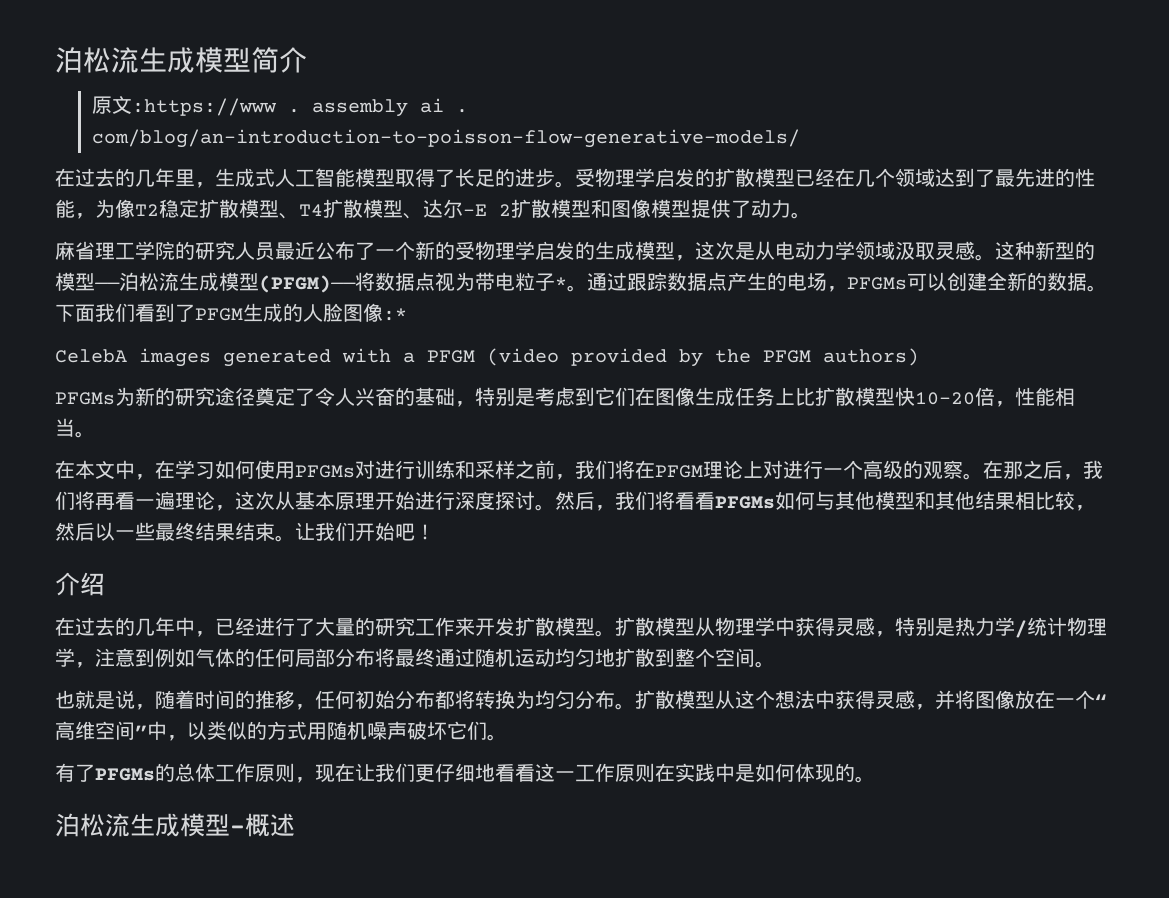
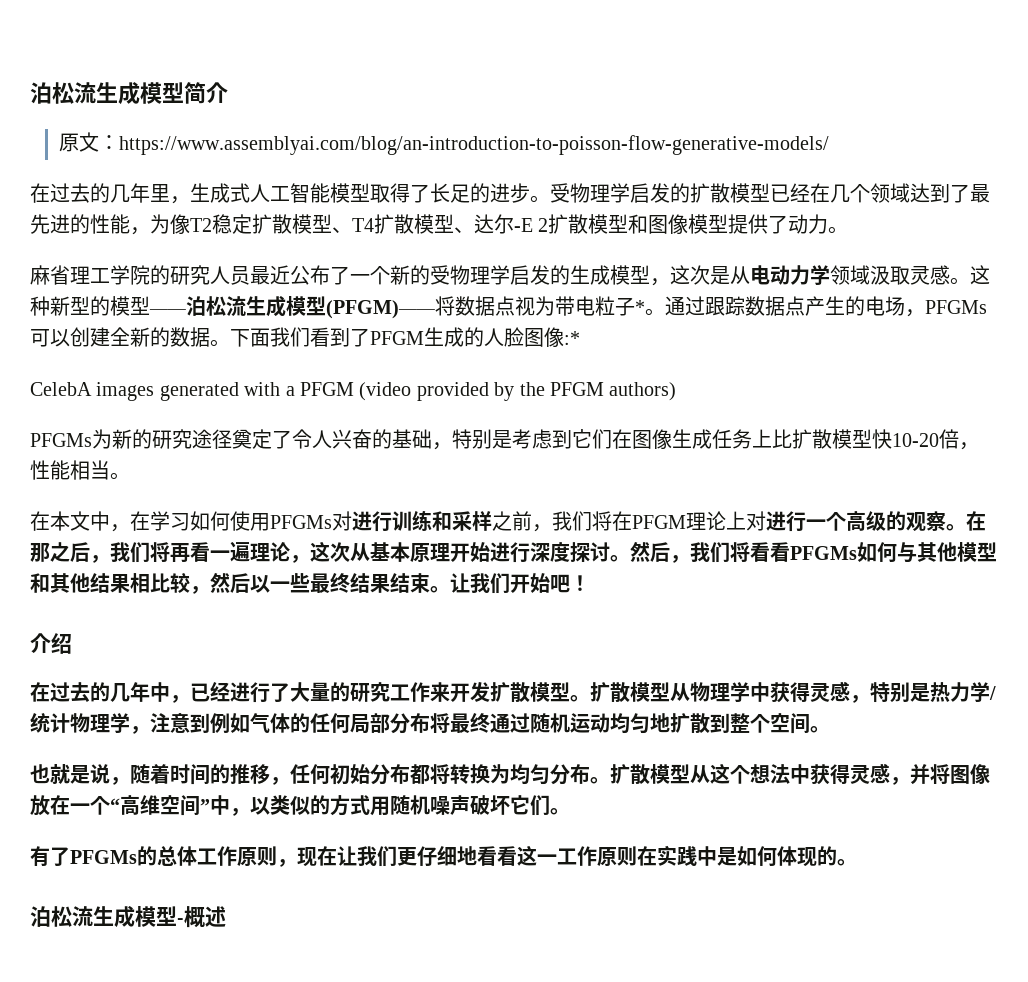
- 原文:https://www . assembly ai . com/blog/an-introduction-to-poisson-flow-generative-models/
+ 原文：https://www.assemblyai.com/blog/an-introduction-to-poisson-flow-generative-models/

